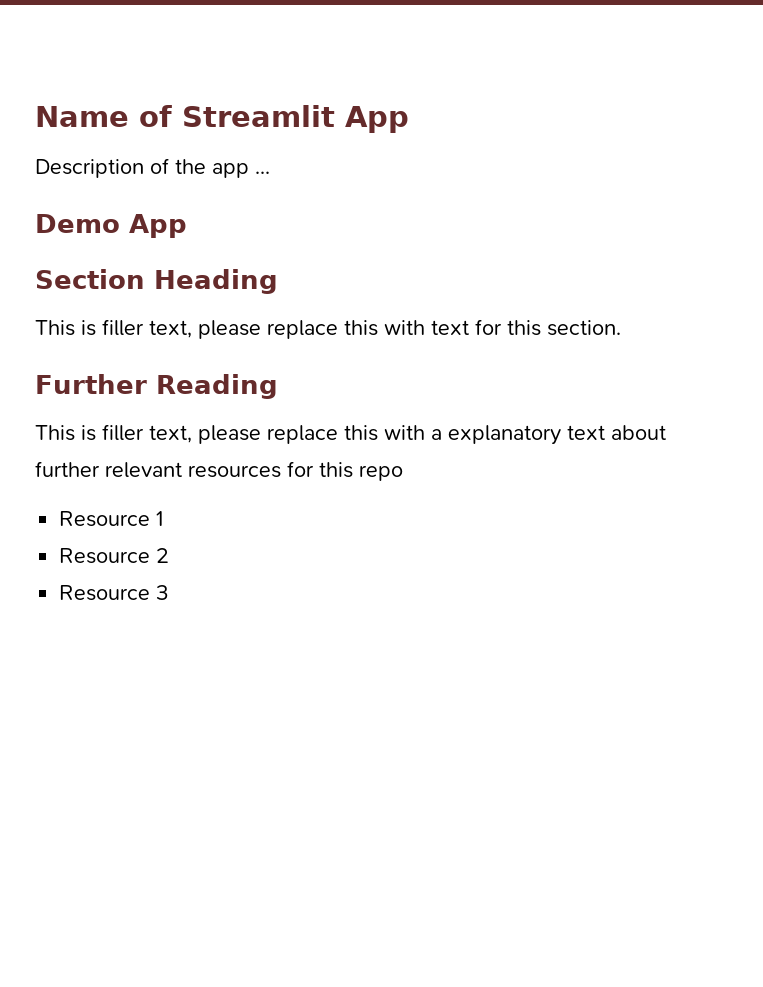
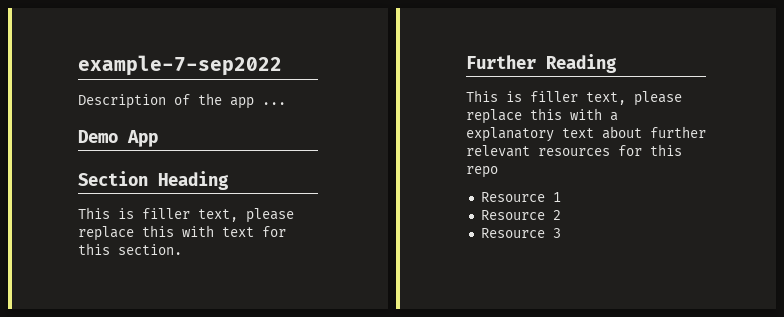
- Name of Streamlit App
+ example-7-sep2022

